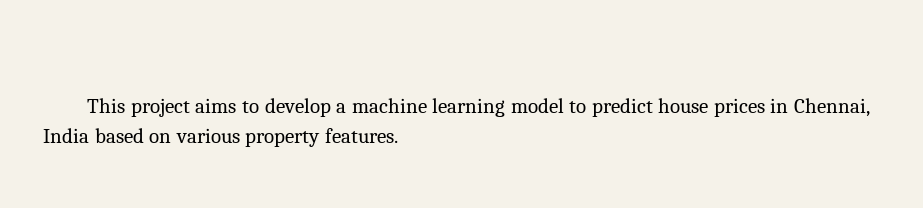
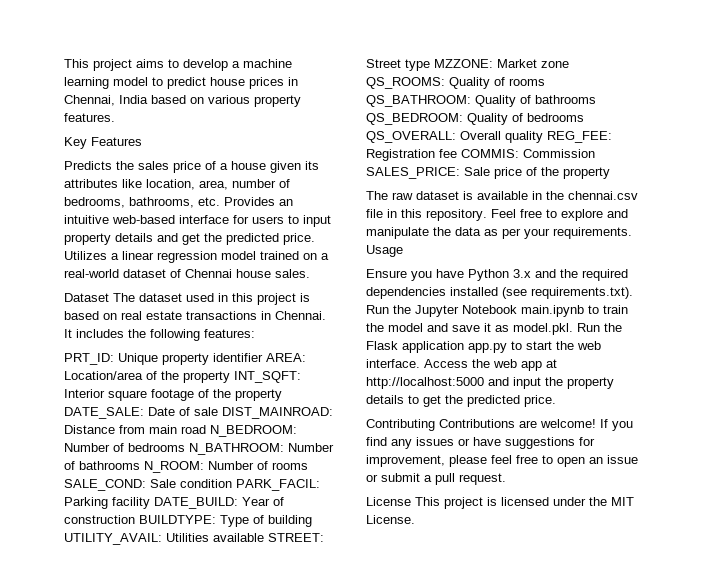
+ Key Features
+ Predicts the sales price of a house given its attributes like location, area, number of bedrooms, bathrooms, etc. Provides an intuitive web-based interface for users to input property details and get the predicted price. Utilizes a linear regression model trained on a real-world dataset of Chennai house sales.
+ Dataset The dataset used in this project is based on real estate transactions in Chennai. It includes the following features:
+ PRT_ID: Unique property identifier AREA: Location/area of the property INT_SQFT: Interior square footage of the property DATE_SALE: Date of sale DIST_MAINROAD: Distance from main road N_BEDROOM: Number of bedrooms N_BATHROOM: Number of bathrooms N_ROOM: Number of rooms SALE_COND: Sale condition PARK_FACIL: Parking facility DATE_BUILD: Year of construction BUILDTYPE: Type of building UTILITY_AVAIL: Utilities available STREET: Street type MZZONE: Market zone QS_ROOMS: Quality of rooms QS_BATHROOM: Quality of bathrooms QS_BEDROOM: Quality of bedrooms QS_OVERALL: Overall quality REG_FEE: Registration fee COMMIS: Commission SALES_PRICE: Sale price of the property
+ The raw dataset is available in the chennai.csv file in this repository. Feel free to explore and manipulate the data as per your requirements. Usage
+ Ensure you have Python 3.x and the required dependencies installed (see requirements.txt). Run the Jupyter Notebook main.ipynb to train the model and save it as model.pkl. Run the Flask application app.py to start the web interface. Access the web app at http://localhost:5000 and input the property details to get the predicted price.
+ Contributing Contributions are welcome! If you find any issues or have suggestions for improvement, please feel free to open an issue or submit a pull request.
+ License This project is licensed under the MIT License.

